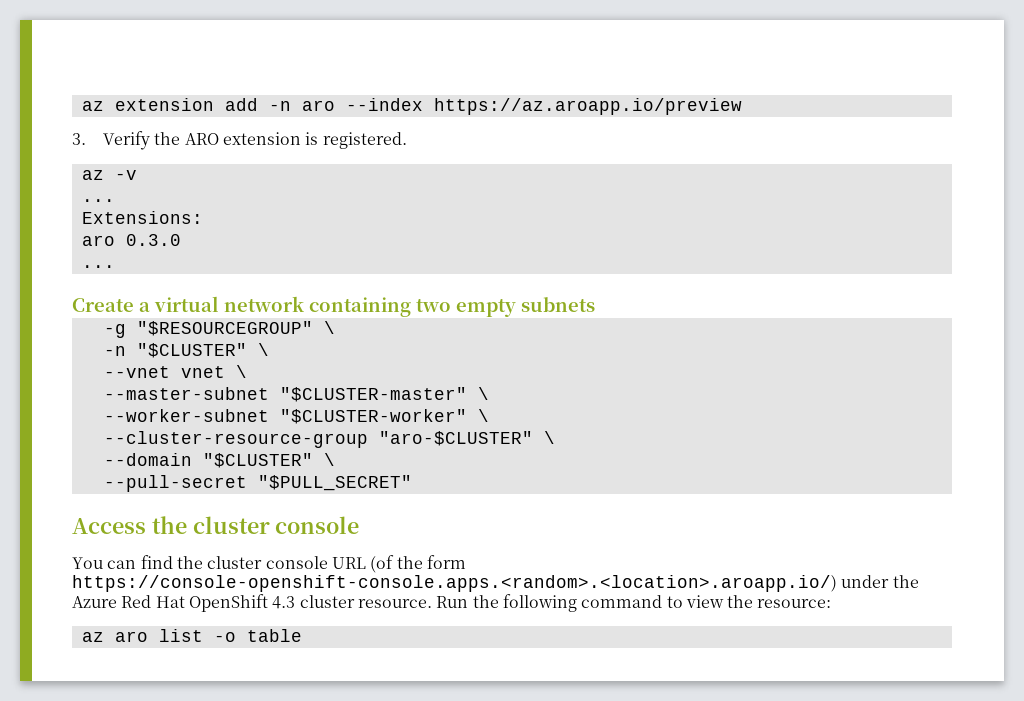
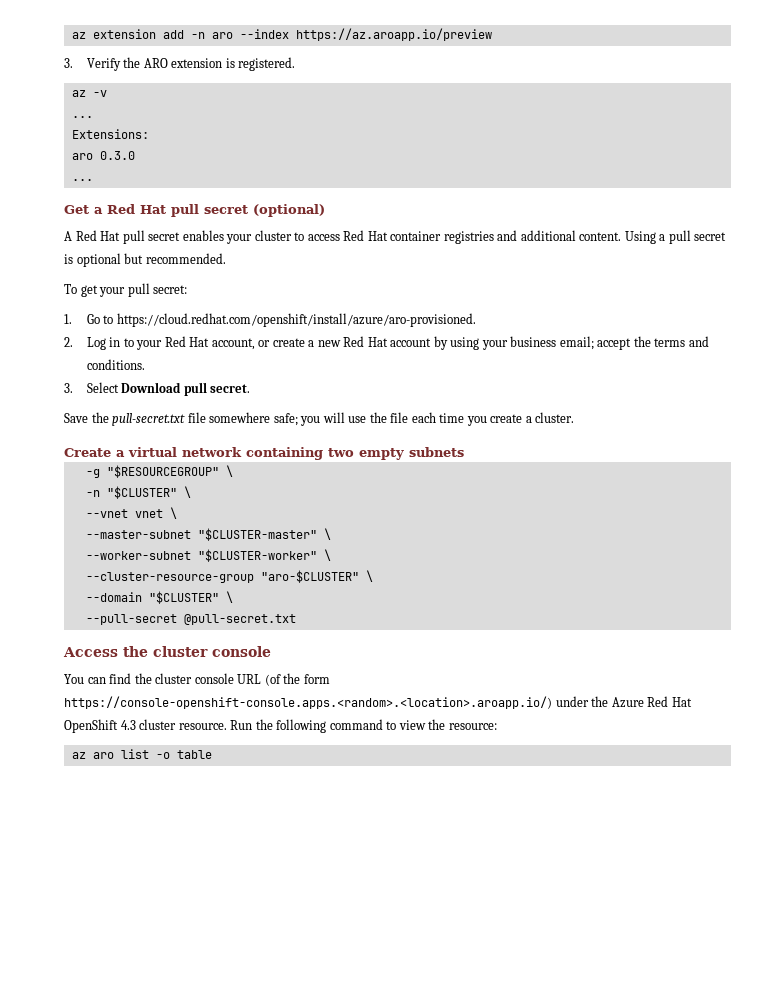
+ Get a Red Hat pull secret (optional)
+ A Red Hat pull secret enables your cluster to access Red Hat container registries and additional content. Using a pull secret is optional but recommended.
+ To get your pull secret:
+ 1. Go to https://cloud.redhat.com/openshift/install/azure/aro-provisioned.
+ 2. Log in to your Red Hat account, or create a new Red Hat account by using your business email; accept the terms and conditions.
+ 3. Select Download pull secret.
+ Save the pull-secret.txt file somewhere safe; you will use the file each time you create a cluster.
- --pull-secret "$PULL_SECRET"
+ --pull-secret @pull-secret.txt

